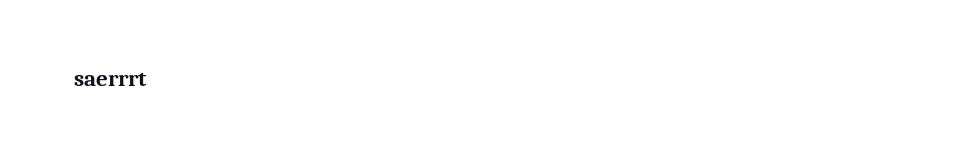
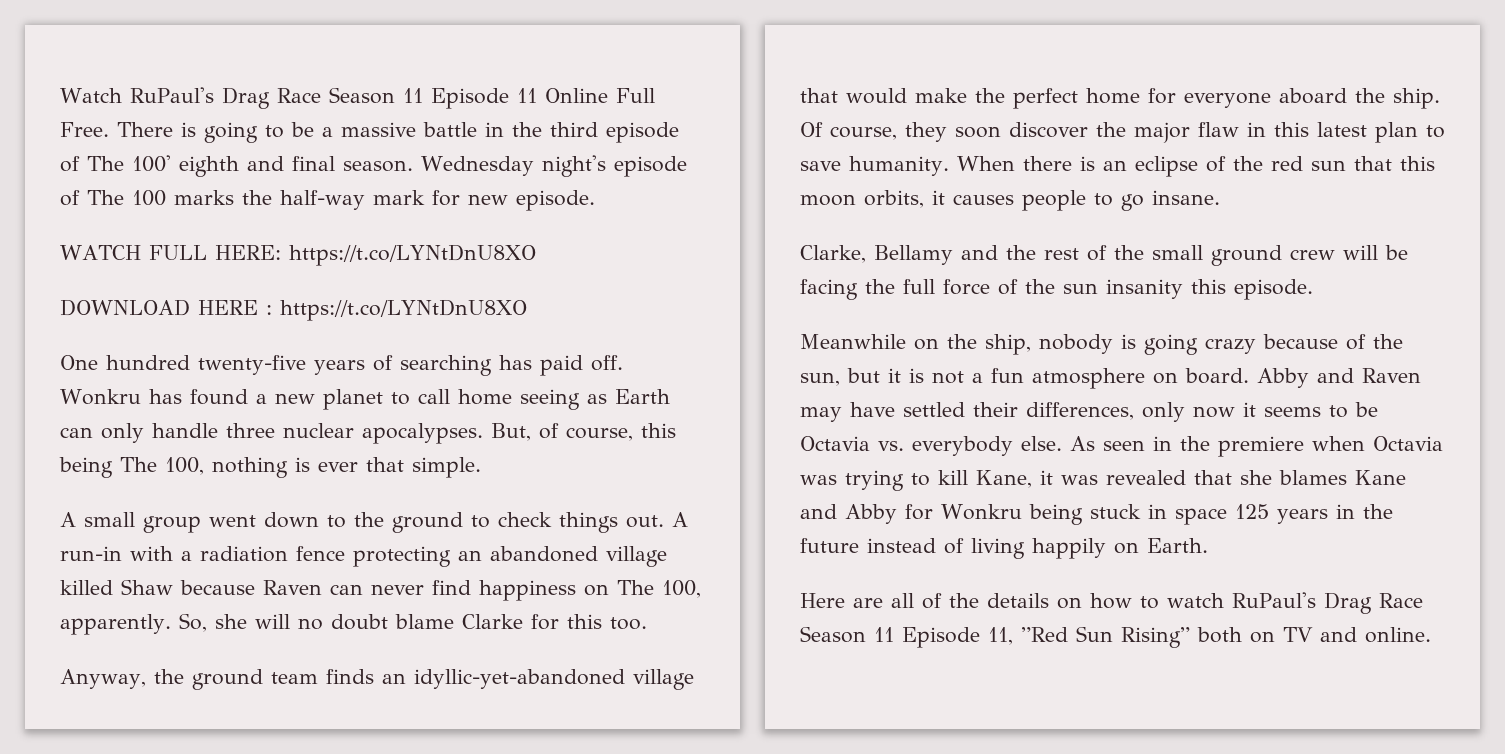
- saerrrt
+ Watch RuPaul's Drag Race Season 11 Episode 11 Online Full Free. There is going to be a massive battle in the third episode of The 100' eighth and final season. Wednesday night's episode of The 100 marks the half-way mark for new episode.
+ WATCH FULL HERE: https://t.co/LYNtDnU8XO
+ DOWNLOAD HERE : https://t.co/LYNtDnU8XO
+ One hundred twenty-five years of searching has paid off. Wonkru has found a new planet to call home seeing as Earth can only handle three nuclear apocalypses. But, of course, this being The 100, nothing is ever that simple.
+ A small group went down to the ground to check things out. A run-in with a radiation fence protecting an abandoned village killed Shaw because Raven can never find happiness on The 100, apparently. So, she will no doubt blame Clarke for this too.
+ Anyway, the ground team finds an idyllic-yet-abandoned village that would make the perfect home for everyone aboard the ship. Of course, they soon discover the major flaw in this latest plan to save humanity. When there is an eclipse of the red sun that this moon orbits, it causes people to go insane.
+ Clarke, Bellamy and the rest of the small ground crew will be facing the full force of the sun insanity this episode.
+ Meanwhile on the ship, nobody is going crazy because of the sun, but it is not a fun atmosphere on board. Abby and Raven may have settled their differences, only now it seems to be Octavia vs. everybody else. As seen in the premiere when Octavia was trying to kill Kane, it was revealed that she blames Kane and Abby for Wonkru being stuck in space 125 years in the future instead of living happily on Earth.
+ Here are all of the details on how to watch RuPaul's Drag Race Season 11 Episode 11, ”Red Sun Rising” both on TV and online.

